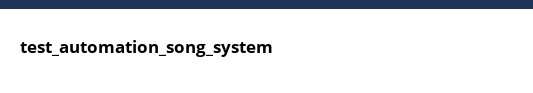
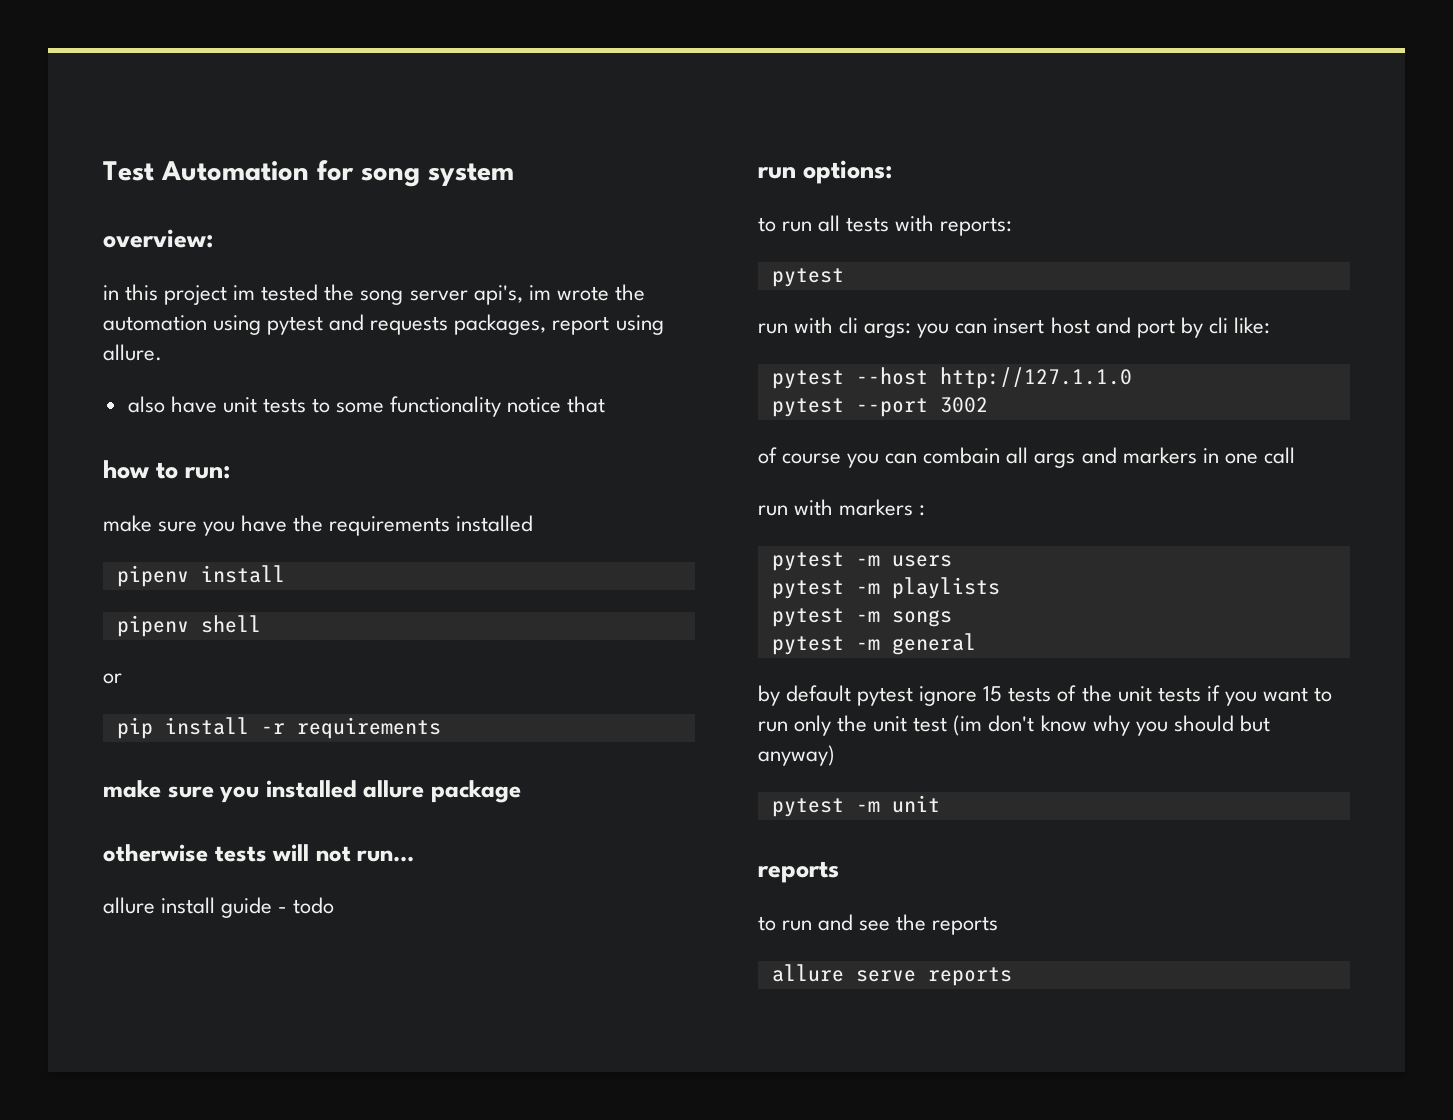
- test_automation_song_system
+ Test Automation for song system
+ overview:
+ in this project im tested the song server api's, im wrote the automation using pytest and requests packages, report using allure.
+ also have unit tests to some functionality notice that
+ how to run:
+ make sure you have the requirements installed
+ pipenv install
+ pipenv shell
+ or
+ pip install -r requirements
+ make sure you installed allure package
+ otherwise tests will not run...
+ allure install guide - todo
+ run options:
+ to run all tests with reports:
+ pytest
+ run with cli args: you can insert host and port by cli like:
+ pytest --host http://127.1.1.0
+ pytest --port 3002
+ of course you can combain all args and markers in one call
+ run with markers :
+ pytest -m users
+ pytest -m playlists
+ pytest -m songs
+ pytest -m general
+ by default pytest ignore 15 tests of the unit tests if you want to run only the unit test (im don't know why you should but anyway)
+ pytest -m unit
+ reports
+ to run and see the reports
+ allure serve reports

